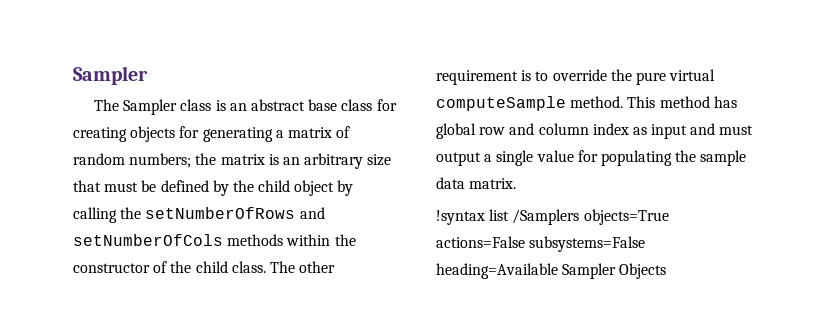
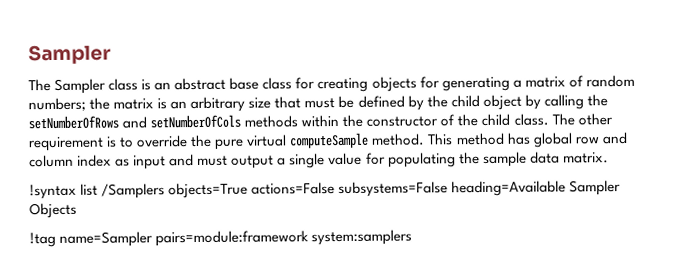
+ !tag name=Sampler pairs=module:framework system:samplers

